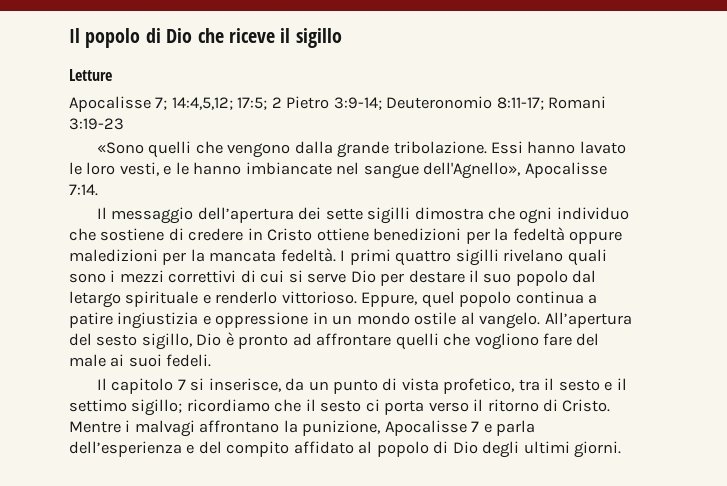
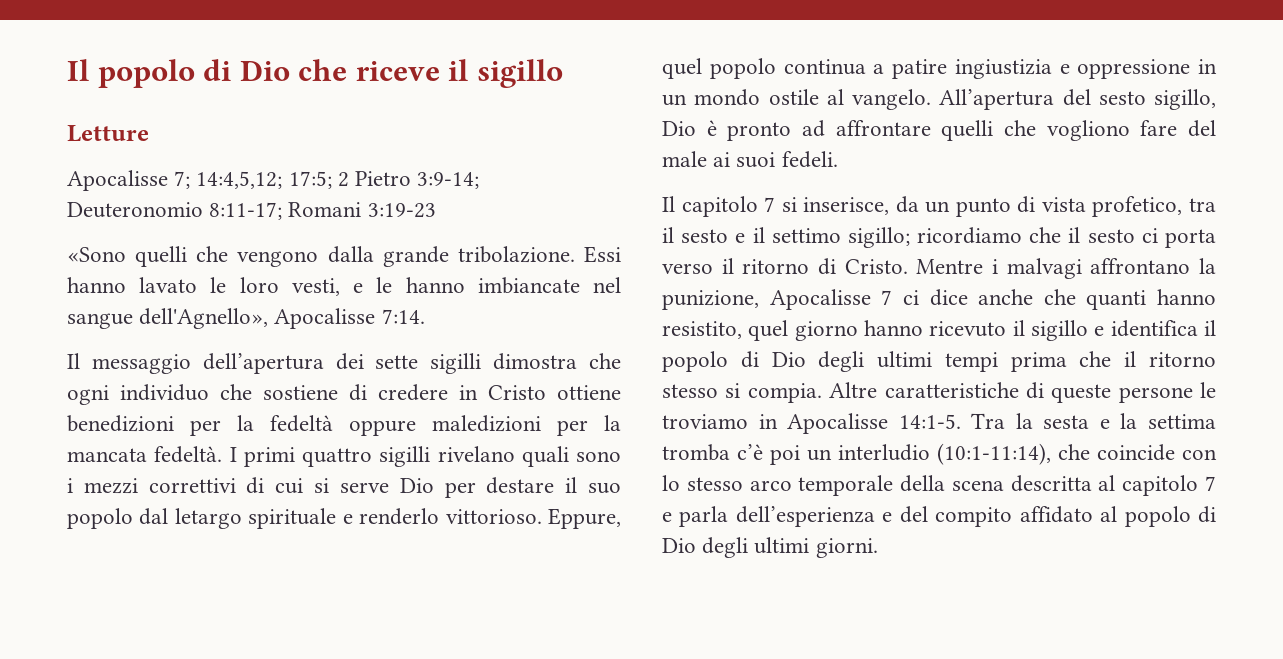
- Mentre i malvagi affrontano la punizione, Apocalisse 7 e parla dell’esperienza e del compito affidato al popolo di Dio degli ultimi giorni.
+ Mentre i malvagi affrontano la punizione, Apocalisse 7 ci dice anche che quanti hanno resistito, quel giorno hanno ricevuto il sigillo e identifica il popolo di Dio degli ultimi tempi prima che il ritorno stesso si compia. Altre caratteristiche di queste persone le troviamo in Apocalisse 14:1-5. Tra la sesta e la settima tromba c’è poi un interludio (10:1-11:14), che coincide con lo stesso arco temporale della scena descritta al capitolo 7 e parla dell’esperienza e del compito affidato al popolo di Dio degli ultimi giorni.

